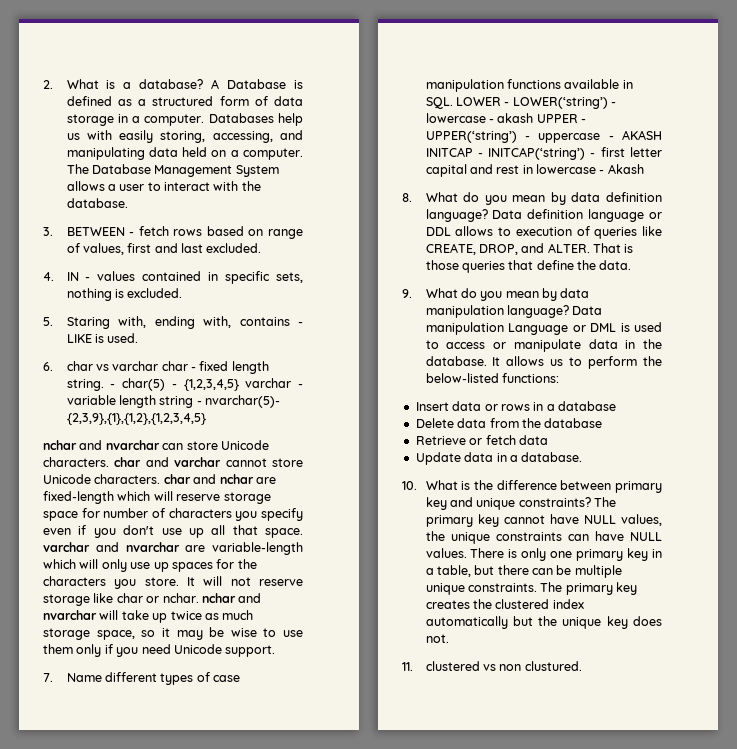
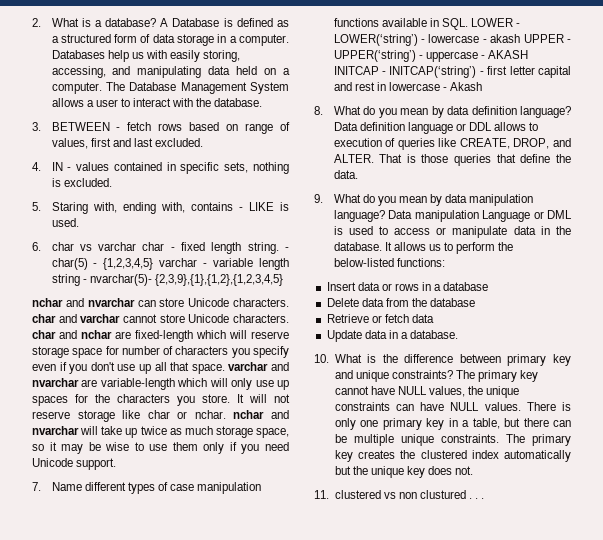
- 11. clustered vs non clustured.
+ 11. clustered vs non clustured . . .

